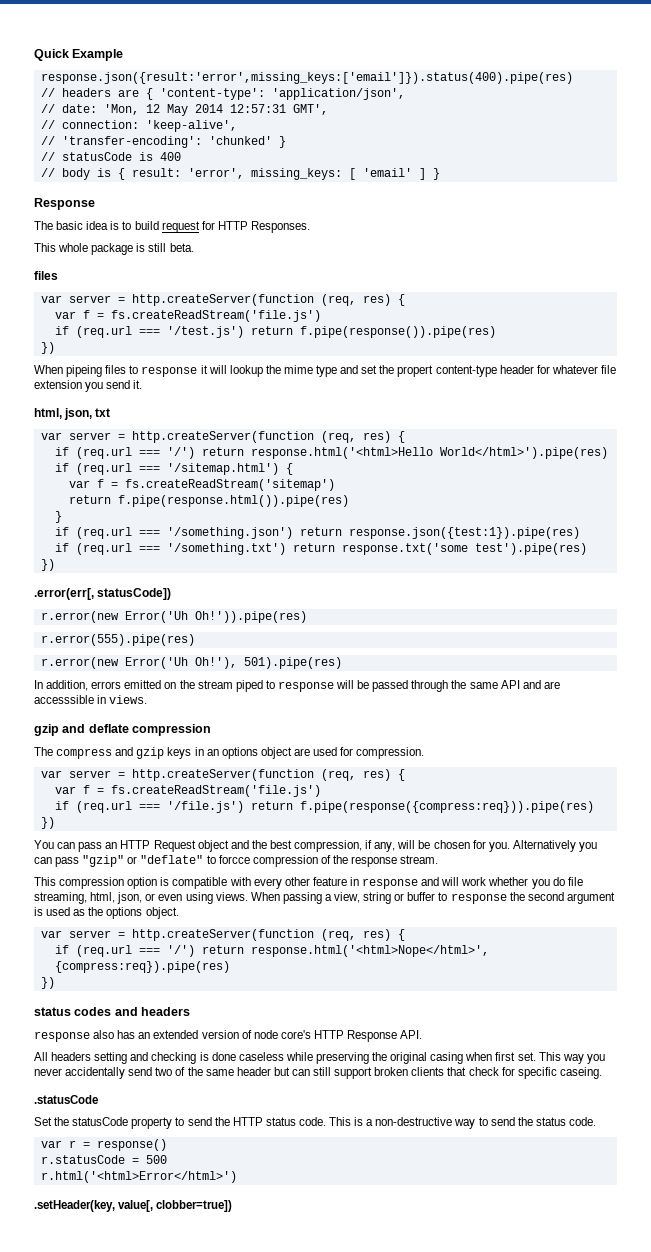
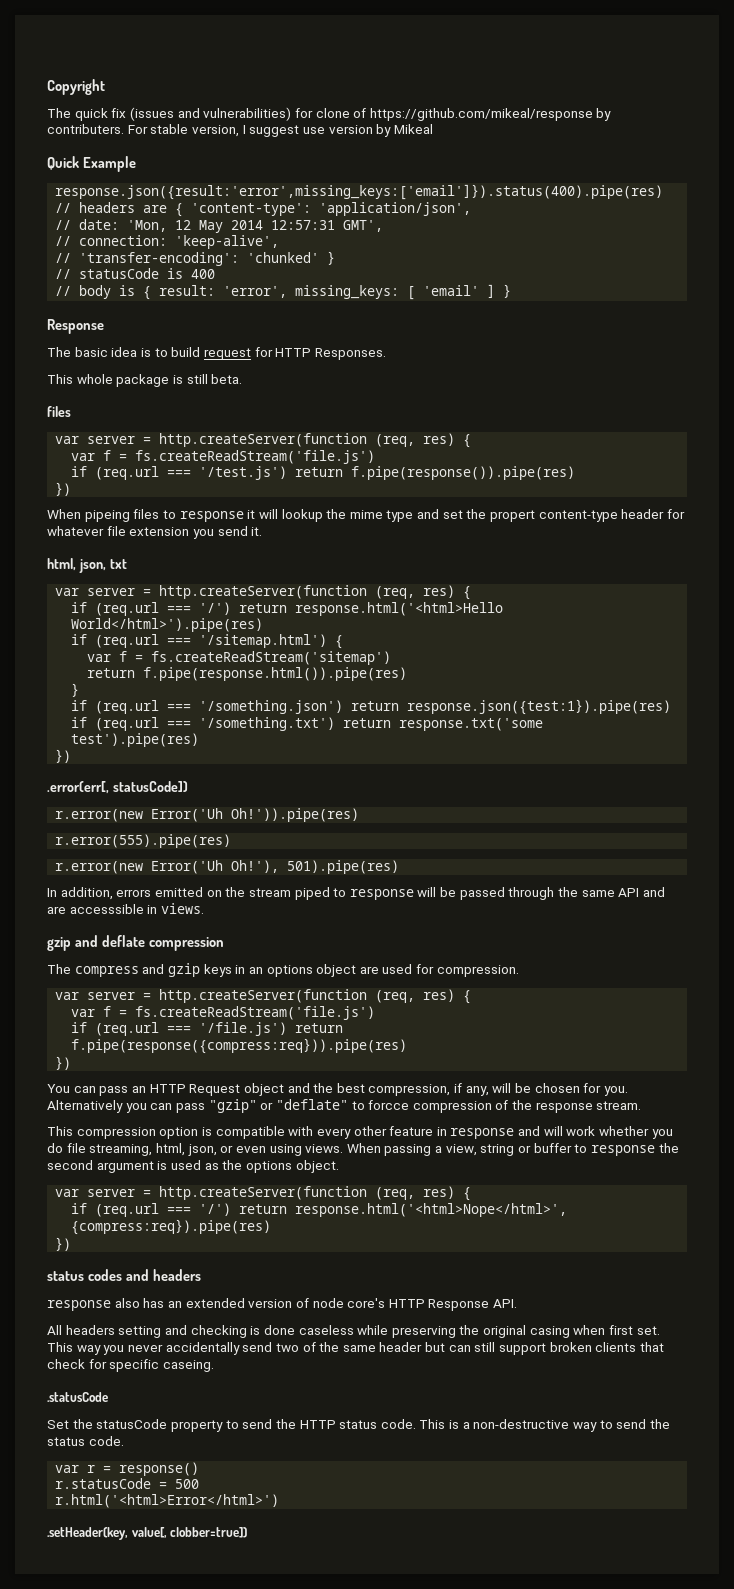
+ Copyright
+ The quick fix (issues and vulnerabilities) for clone of https://github.com/mikeal/response by contributers. For stable version, I suggest use version by Mikeal

